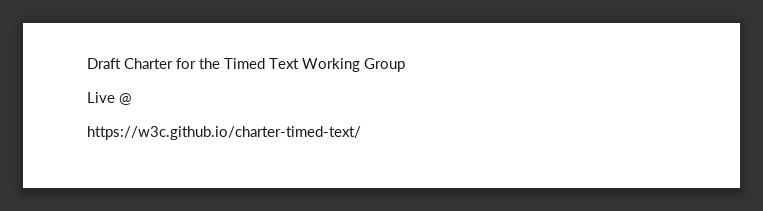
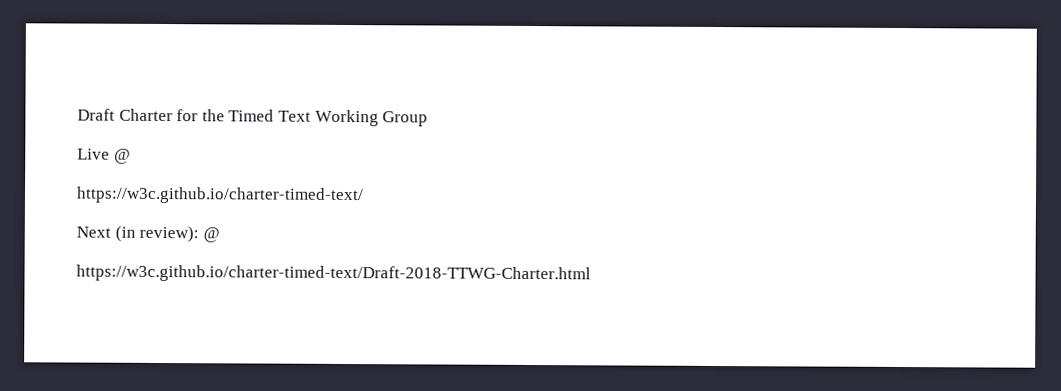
+ Next (in review): @
+ https://w3c.github.io/charter-timed-text/Draft-2018-TTWG-Charter.html

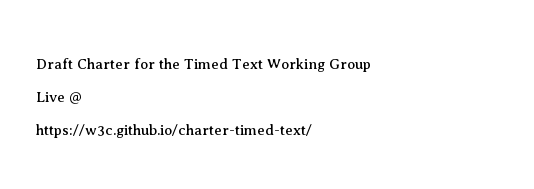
- Next (in review): @
- https://w3c.github.io/charter-timed-text/Draft-2018-TTWG-Charter.html

